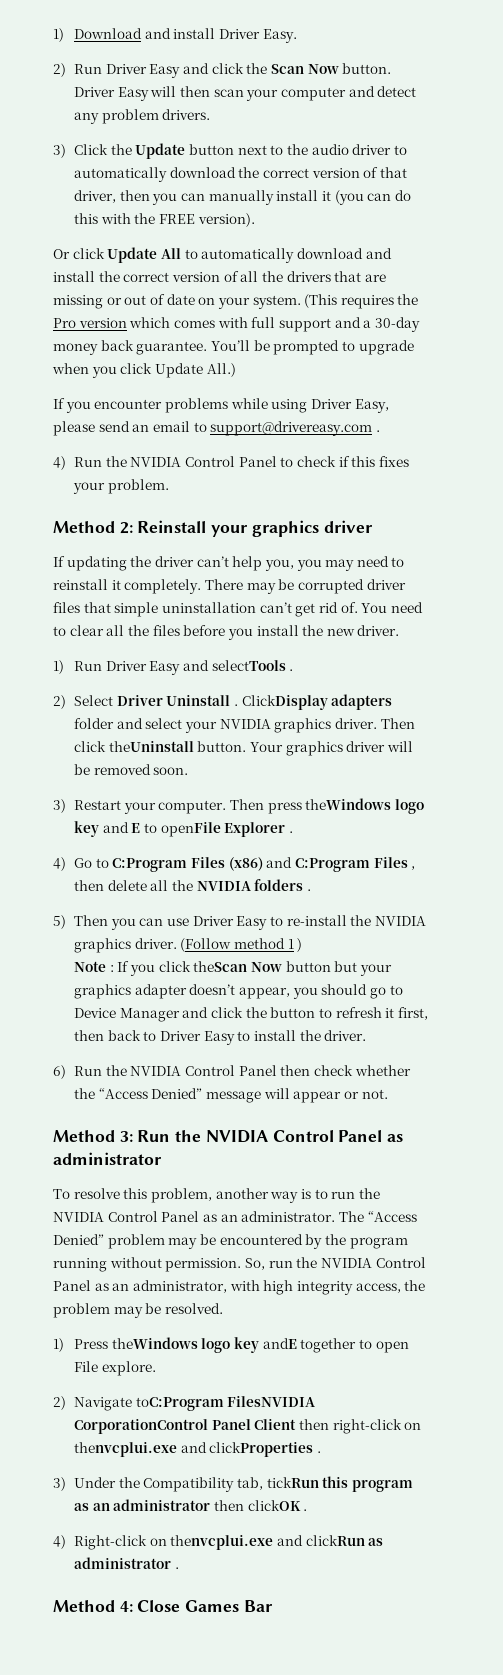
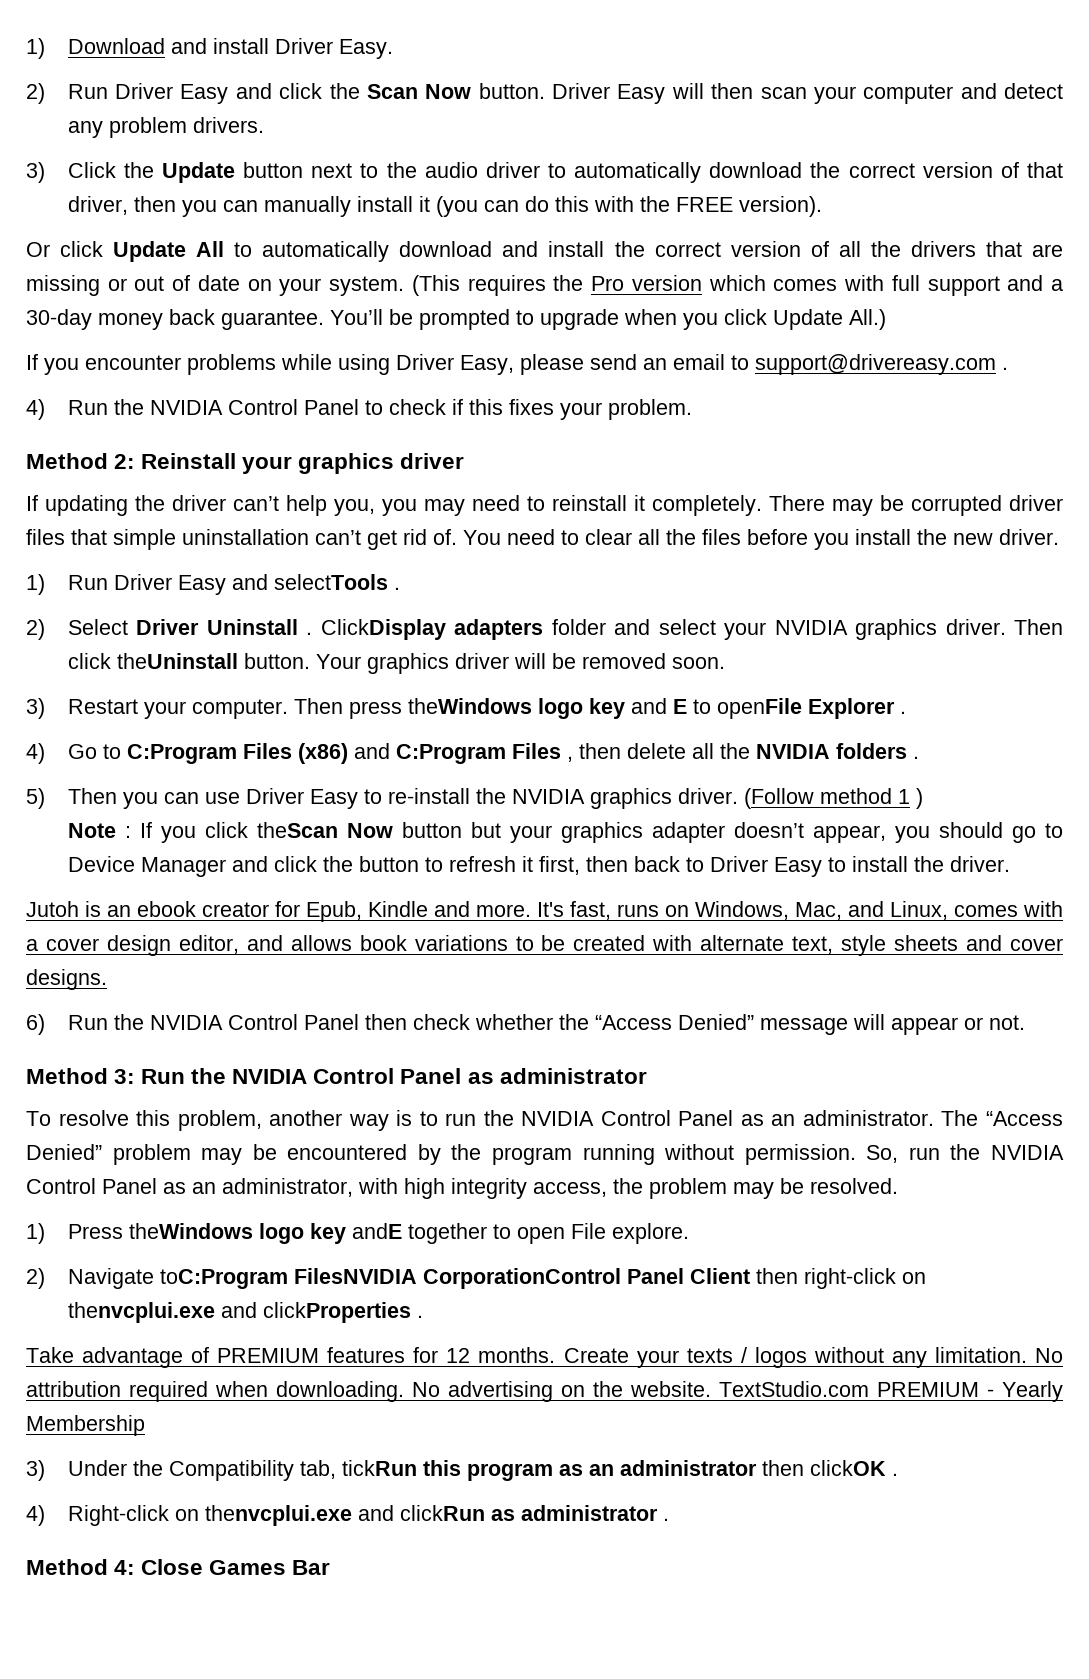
+ Jutoh is an ebook creator for Epub, Kindle and more. It's fast, runs on Windows, Mac, and Linux, comes with a cover design editor, and allows book variations to be created with alternate text, style sheets and cover designs.
+ Take advantage of PREMIUM features for 12 months. Create your texts / logos without any limitation. No attribution required when downloading. No advertising on the website. TextStudio.com PREMIUM - Yearly Membership

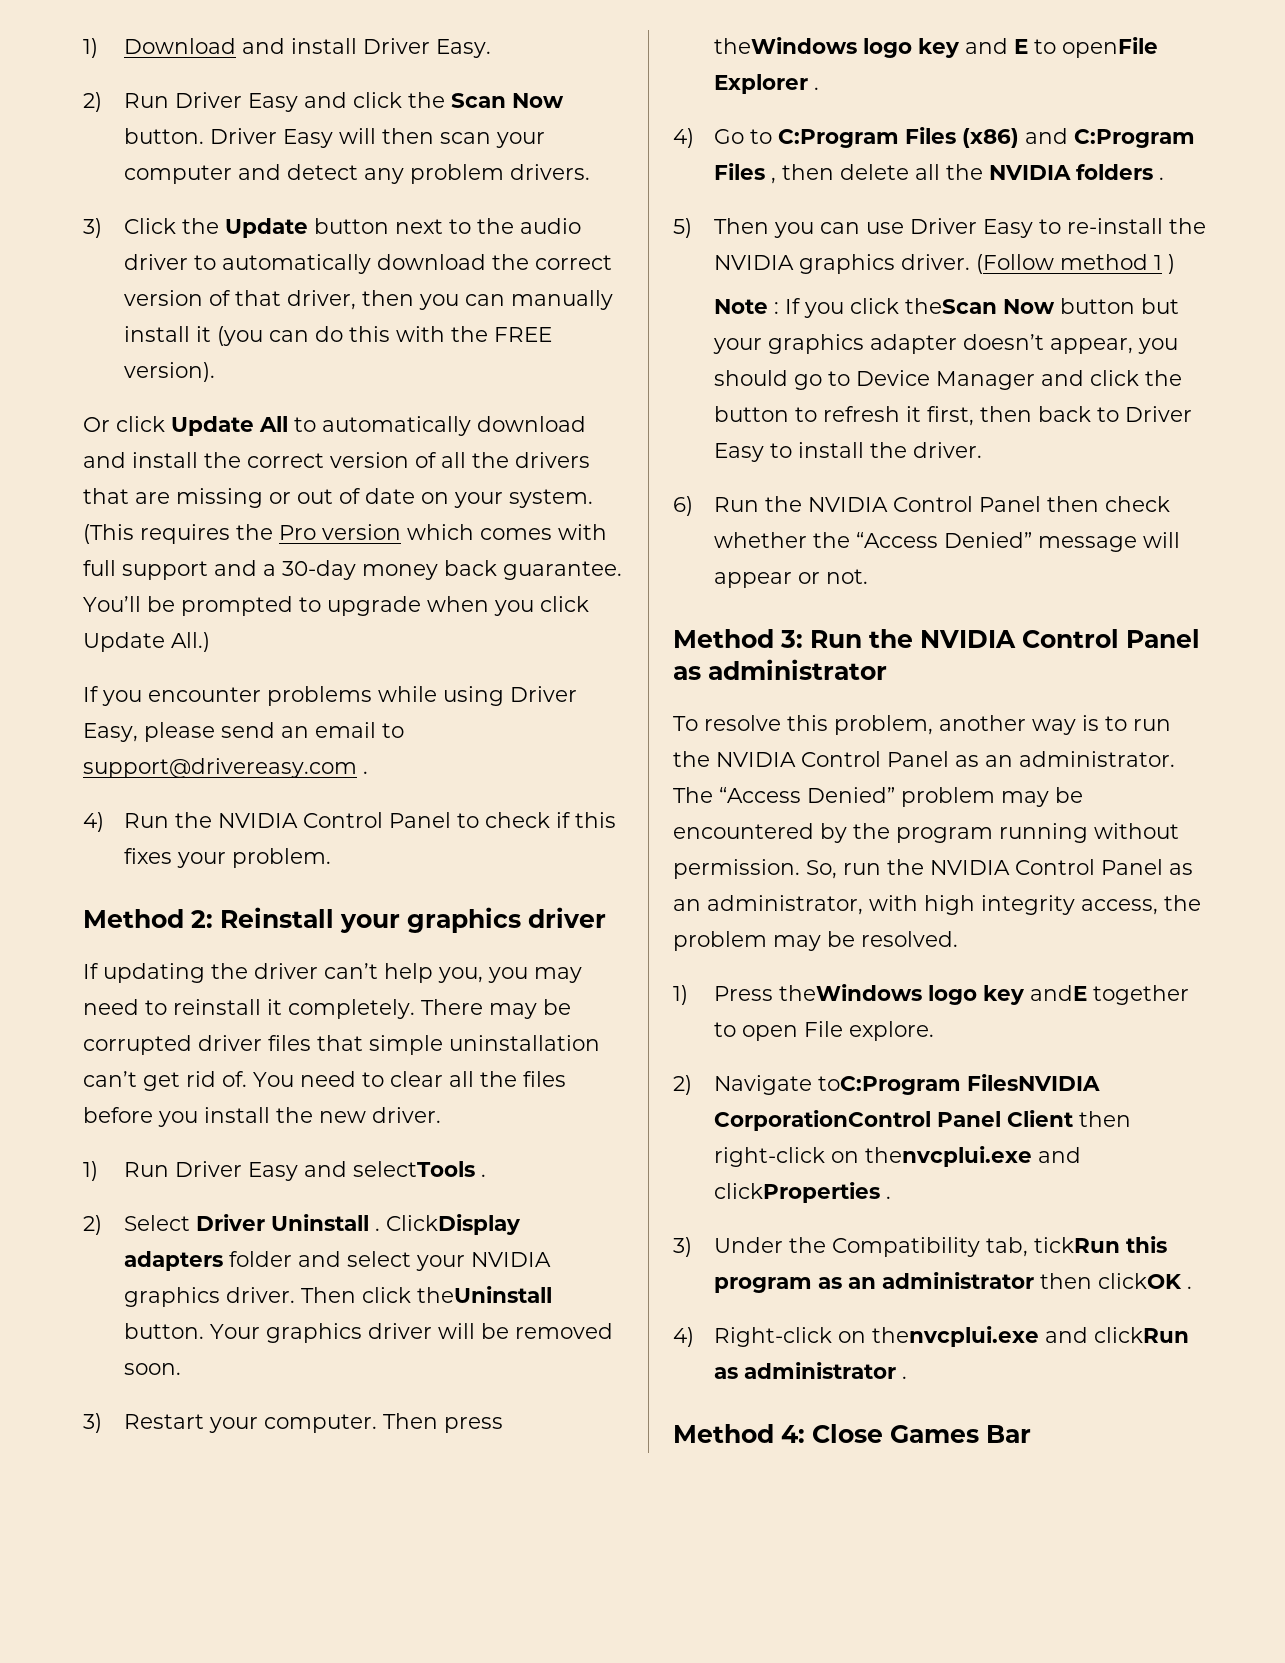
- Jutoh is an ebook creator for Epub, Kindle and more. It's fast, runs on Windows, Mac, and Linux, comes with a cover design editor, and allows book variations to be created with alternate text, style sheets and cover designs.
- Take advantage of PREMIUM features for 12 months. Create your texts / logos without any limitation. No attribution required when downloading. No advertising on the website. TextStudio.com PREMIUM - Yearly Membership

